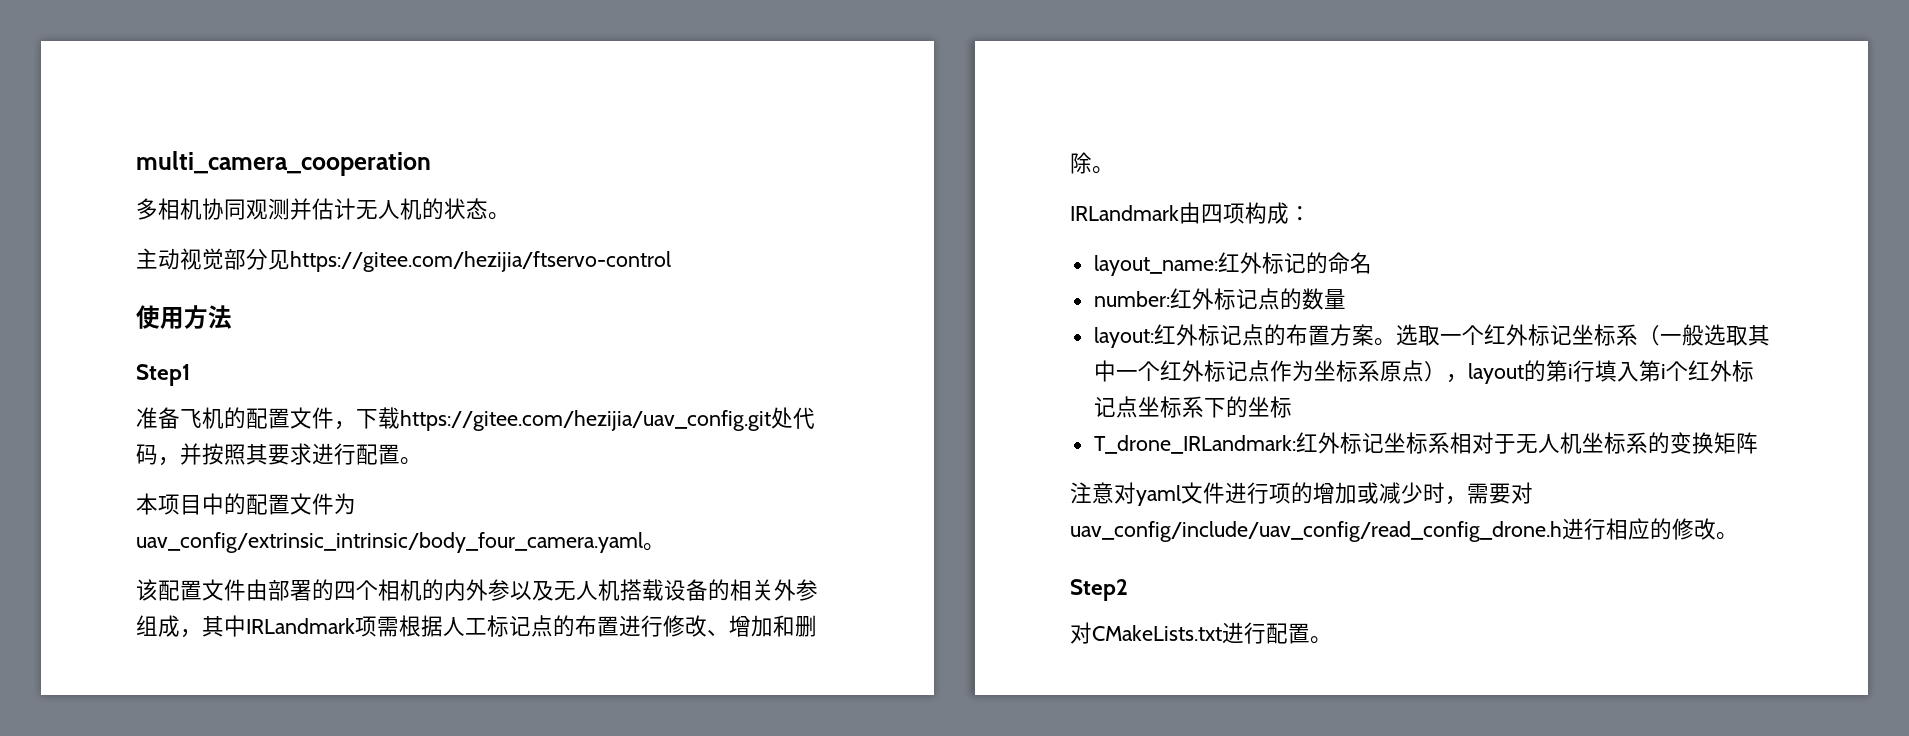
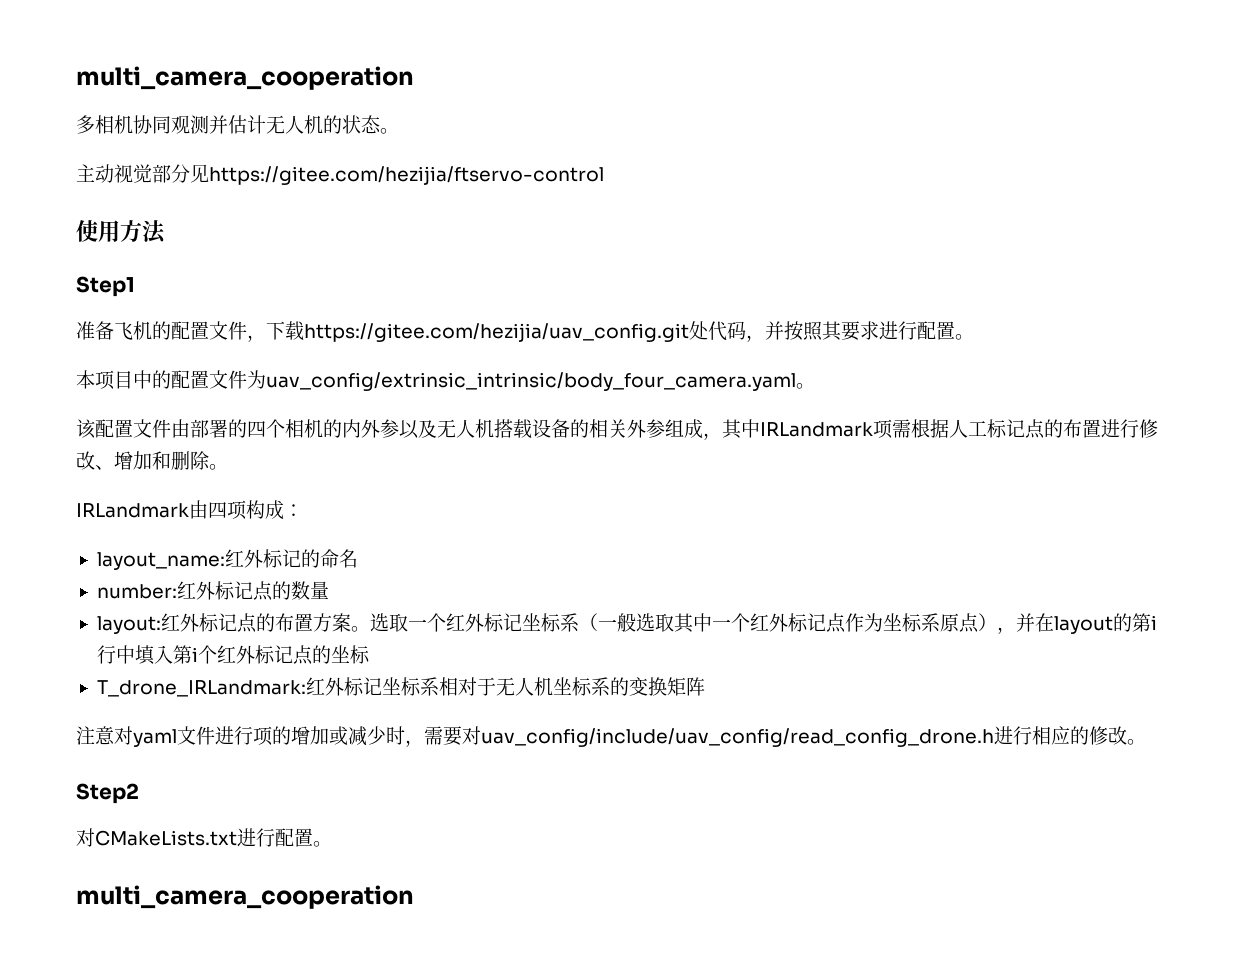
- 选取一个红外标记坐标系（一般选取其中一个红外标记点作为坐标系原点），layout的第i行填入第i个红外标记点坐标系下的坐标
+ 选取一个红外标记坐标系（一般选取其中一个红外标记点作为坐标系原点），并在layout的第i行中填入第i个红外标记点的坐标
  对CMakeLists.txt进行配置。
+ multi_camera_cooperation

